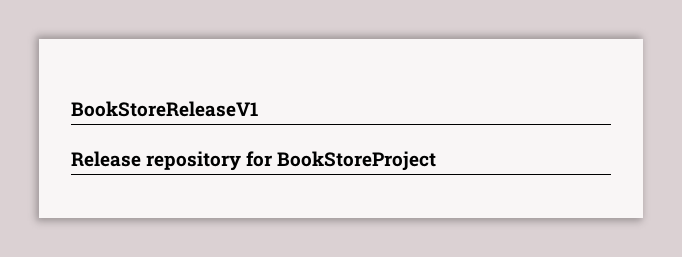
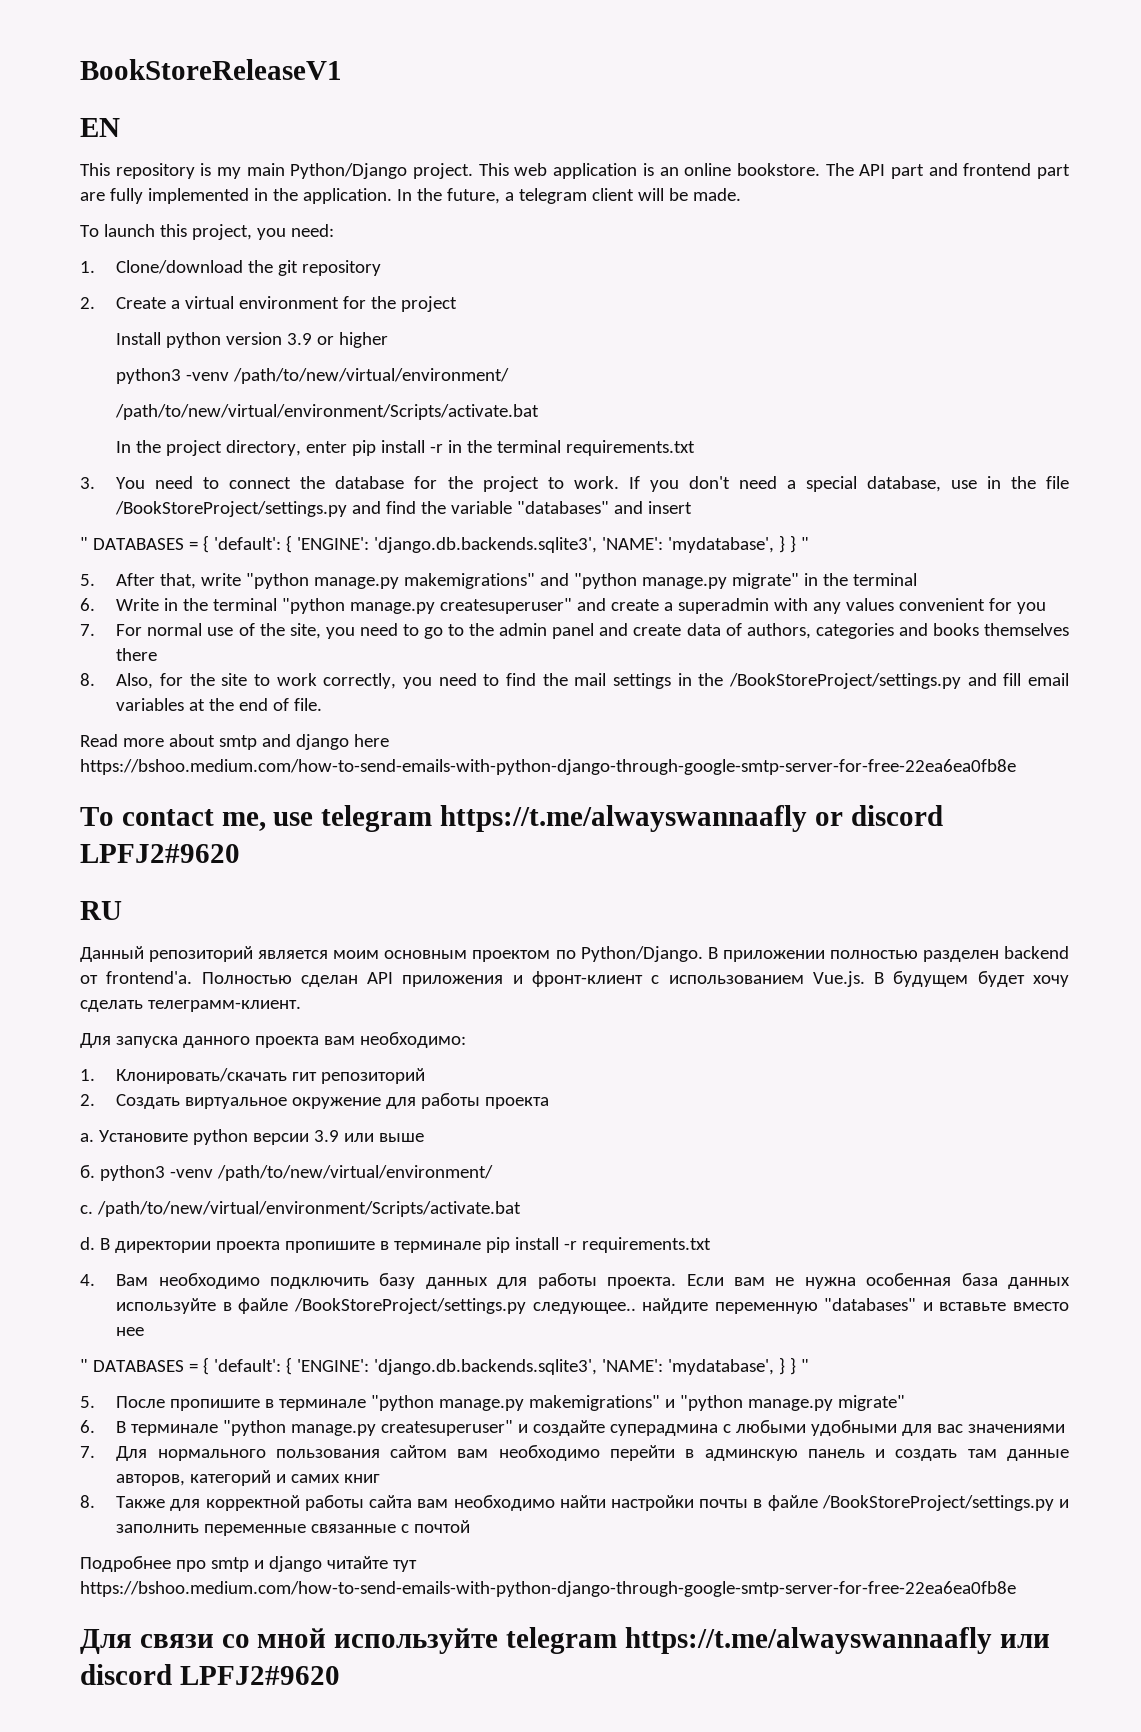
- Release repository for BookStoreProject
+ EN
+ This repository is my main Python/Django project. This web application is an online bookstore. The API part and frontend part are fully implemented in the application. In the future, a telegram client will be made.
+ To launch this project, you need:
+ 1. Clone/download the git repository
+ 2. Create a virtual environment for the project
+ Install python version 3.9 or higher
+ python3 -venv /path/to/new/virtual/environment/
+ /path/to/new/virtual/environment/Scripts/activate.bat
+ In the project directory, enter pip install -r in the terminal requirements.txt
+ 3. You need to connect the database for the project to work. If you don't need a special database, use in the file /BookStoreProject/settings.py and find the variable "databases" and insert
+ " DATABASES = { 'default': { 'ENGINE': 'django.db.backends.sqlite3', 'NAME': 'mydatabase', } } "
+ 5. After that, write "python manage.py makemigrations" and "python manage.py migrate" in the terminal
+ 6. Write in the terminal "python manage.py createsuperuser" and create a superadmin with any values convenient for you
+ 7. For normal use of the site, you need to go to the admin panel and create data of authors, categories and books themselves there
+ 8. Also, for the site to work correctly, you need to find the mail settings in the /BookStoreProject/settings.py and fill email variables at the end of file.
+ Read more about smtp and django here https://bshoo.medium.com/how-to-send-emails-with-python-django-through-google-smtp-server-for-free-22ea6ea0fb8e
+ To contact me, use telegram https://t.me/alwayswannaafly or discord LPFJ2#9620
+ RU
+ Данный репозиторий является моим основным проектом по Python/Django. В приложении полностью разделен backend от frontend'а. Полностью сделан API приложения и фронт-клиент с использованием Vue.js. В будущем будет хочу сделать телеграмм-клиент.
+ Для запуска данного проекта вам необходимо:
+ 1. Клонировать/скачать гит репозиторий
+ 2. Создать виртуальное окружение для работы проекта
+ a. Установите python версии 3.9 или выше
+ б. python3 -venv /path/to/new/virtual/environment/
+ с. /path/to/new/virtual/environment/Scripts/activate.bat
+ d. В директории проекта пропишите в терминале pip install -r requirements.txt
+ 4. Вам необходимо подключить базу данных для работы проекта. Если вам не нужна особенная база данных используйте в файле /BookStoreProject/settings.py следующее.. найдите переменную "databases" и вставьте вместо нее
+ " DATABASES = { 'default': { 'ENGINE': 'django.db.backends.sqlite3', 'NAME': 'mydatabase', } } "
+ 5. После пропишите в терминале "python manage.py makemigrations" и "python manage.py migrate"
+ 6. В терминале "python manage.py createsuperuser" и создайте суперадмина с любыми удобными для вас значениями
+ 7. Для нормального пользования сайтом вам необходимо перейти в админскую панель и создать там данные авторов, категорий и самих книг
+ 8. Также для корректной работы сайта вам необходимо найти настройки почты в файле /BookStoreProject/settings.py и заполнить переменные связанные с почтой
+ Подробнее про smtp и django читайте тут https://bshoo.medium.com/how-to-send-emails-with-python-django-through-google-smtp-server-for-free-22ea6ea0fb8e
+ Для связи со мной используйте telegram https://t.me/alwayswannaafly или discord LPFJ2#9620

